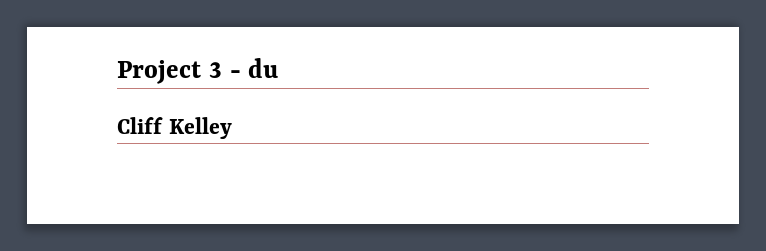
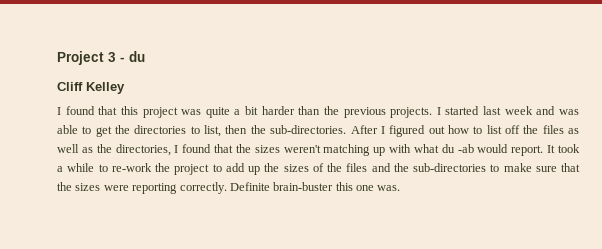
+ I found that this project was quite a bit harder than the previous projects. I started last week and was able to get the directories to list, then the sub-directories. After I figured out how to list off the files as well as the directories, I found that the sizes weren't matching up with what du -ab would report. It took a while to re-work the project to add up the sizes of the files and the sub-directories to make sure that the sizes were reporting correctly. Definite brain-buster this one was.

